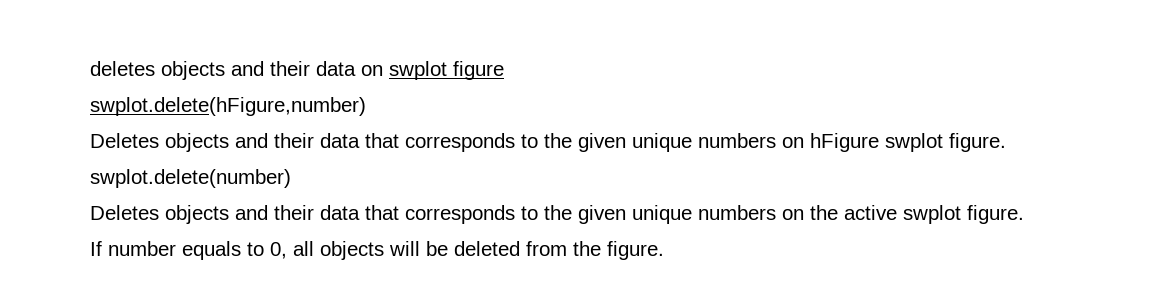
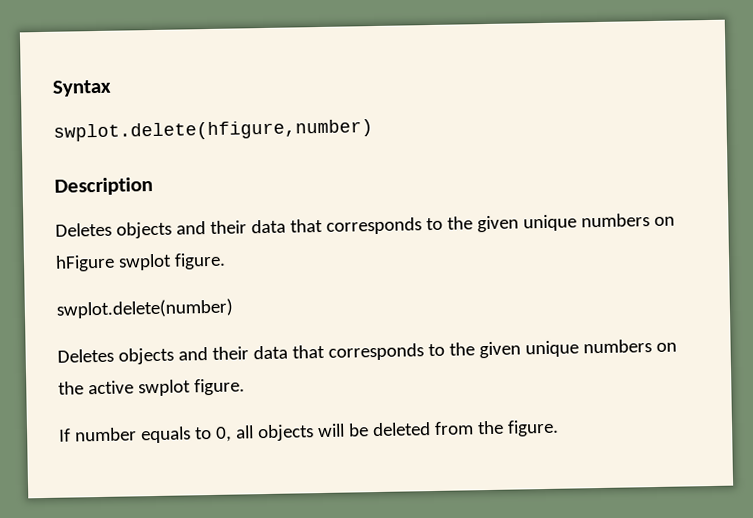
- deletes objects and their data on swplot figure
- swplot.delete(hFigure,number)
+ Syntax
+ swplot.delete(hfigure,number)
+ Description

